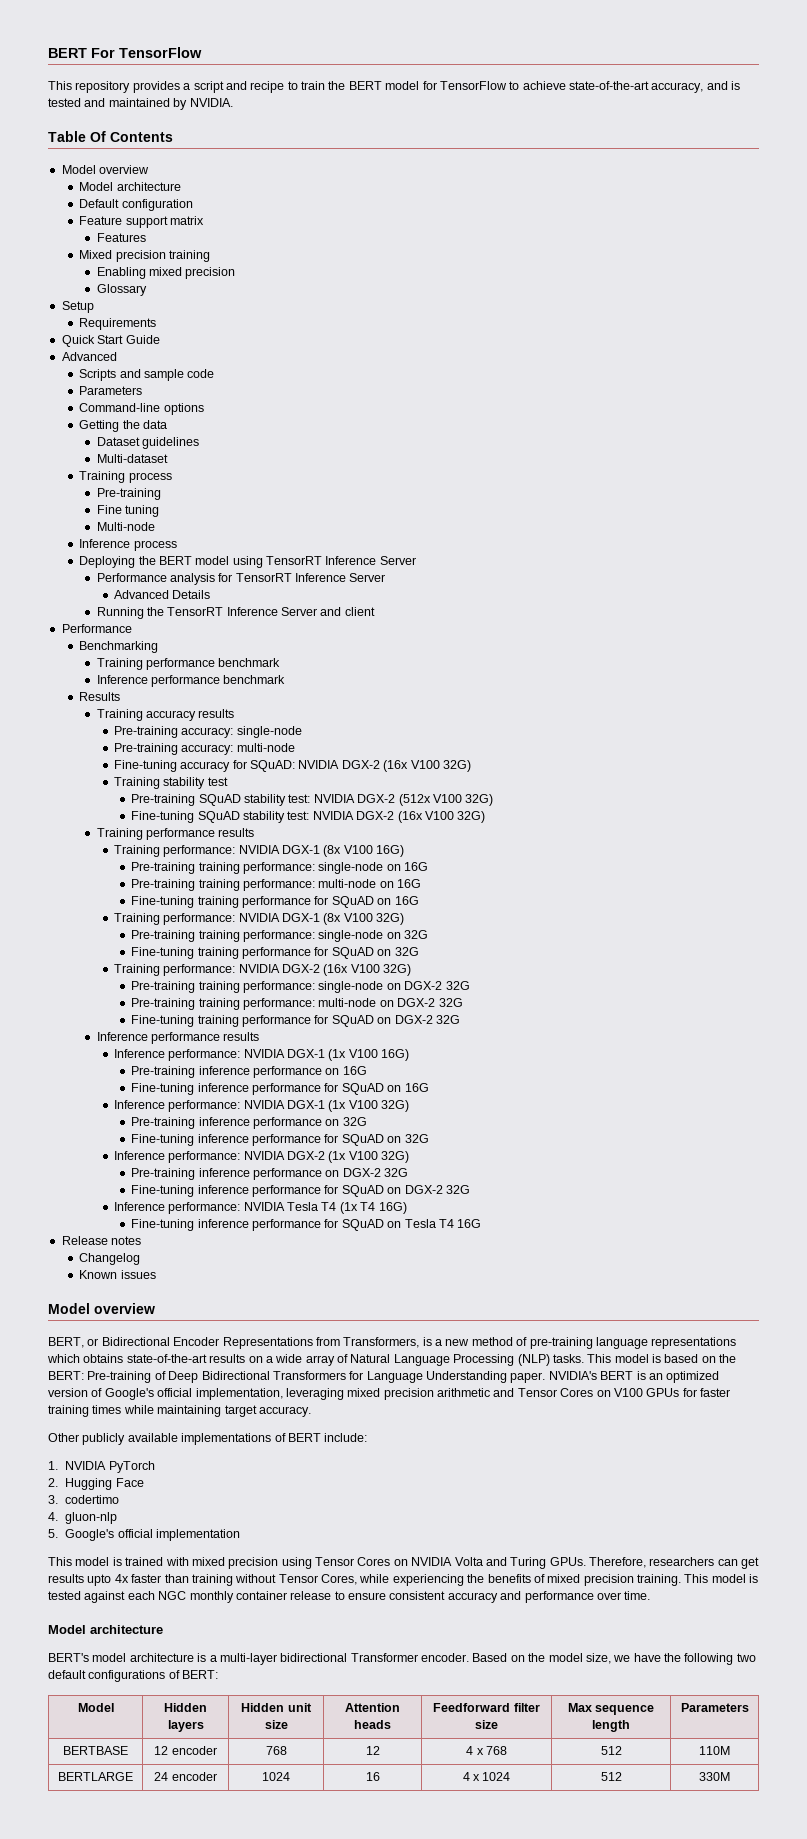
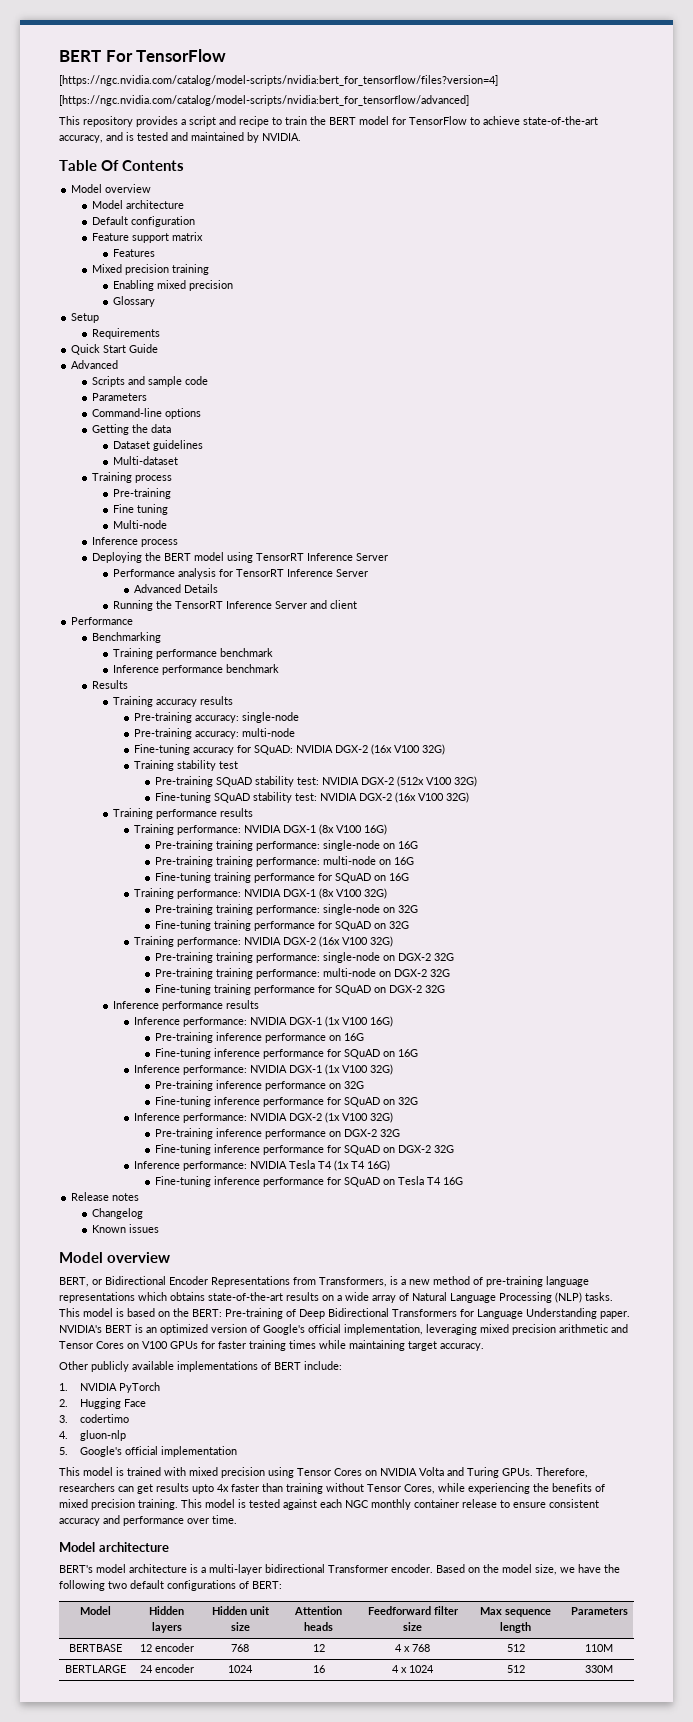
+ [https://ngc.nvidia.com/catalog/model-scripts/nvidia:bert_for_tensorflow/files?version=4]
+ [https://ngc.nvidia.com/catalog/model-scripts/nvidia:bert_for_tensorflow/advanced]

